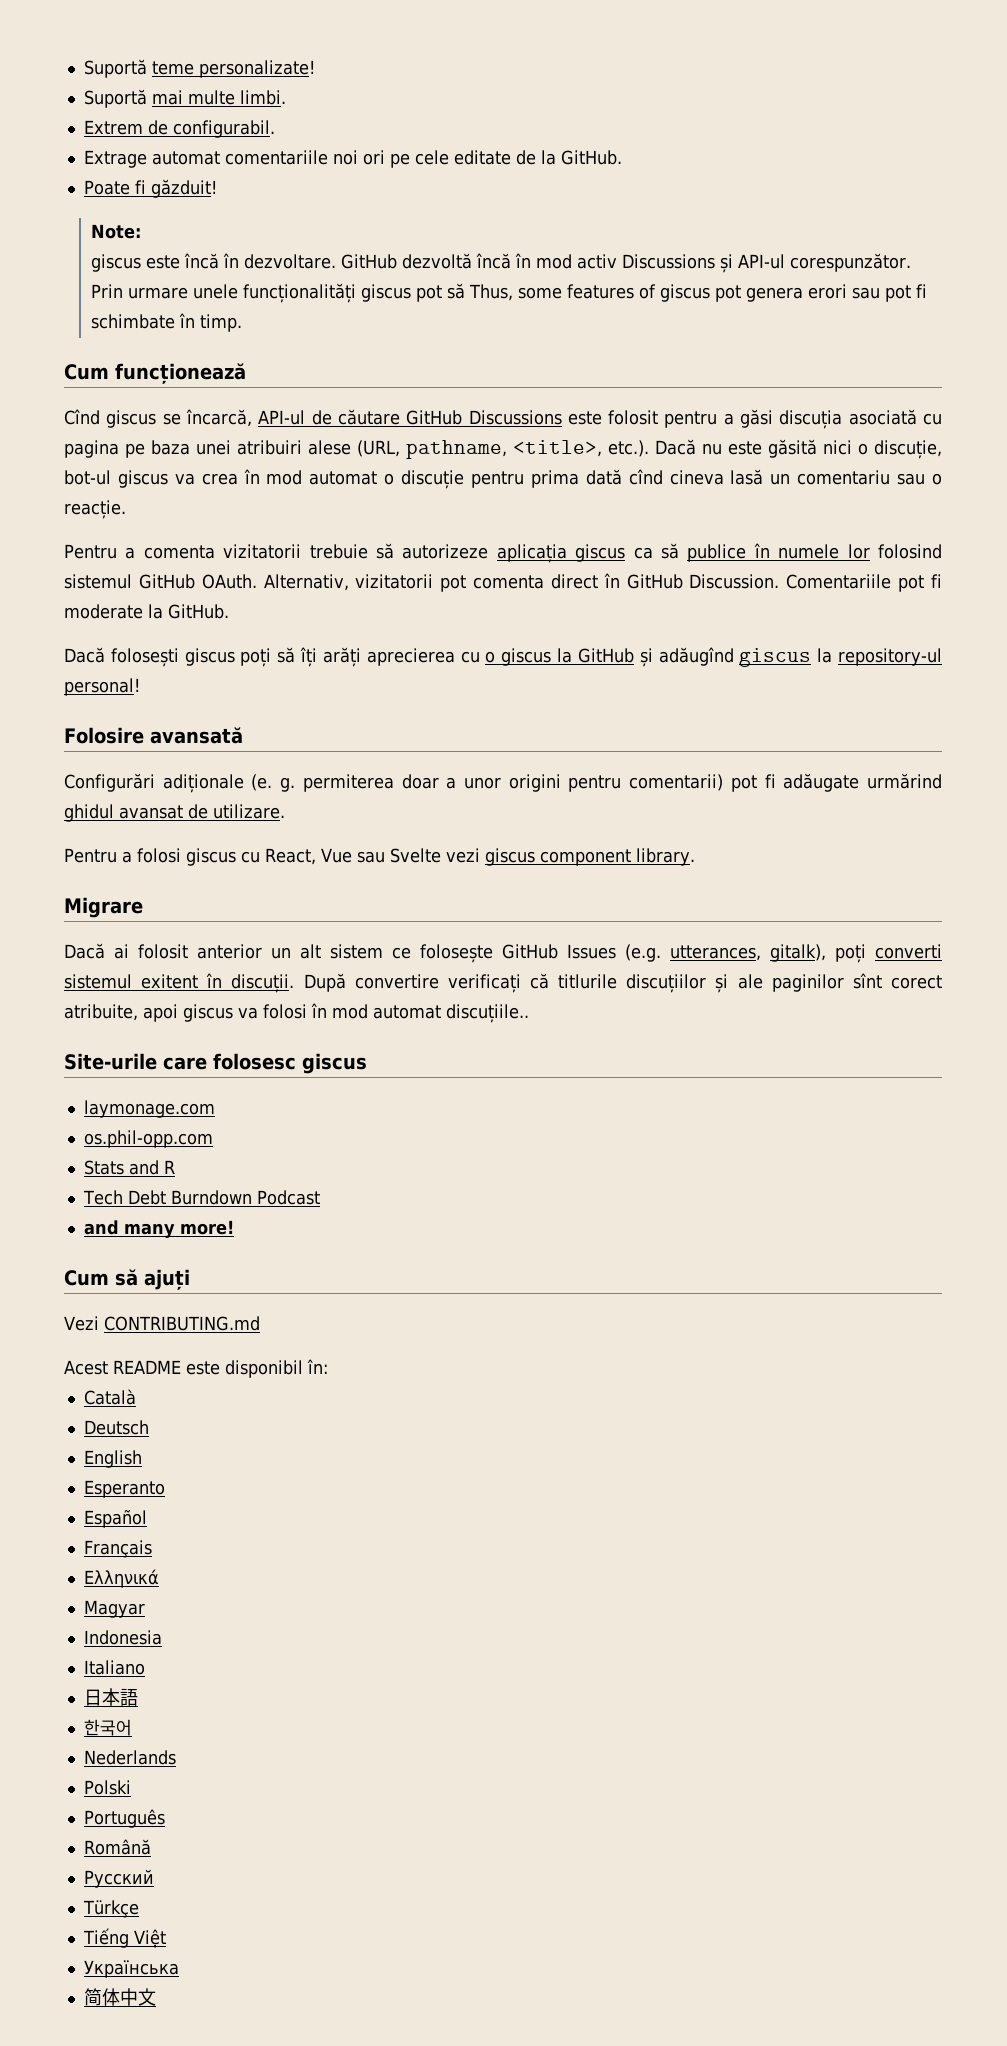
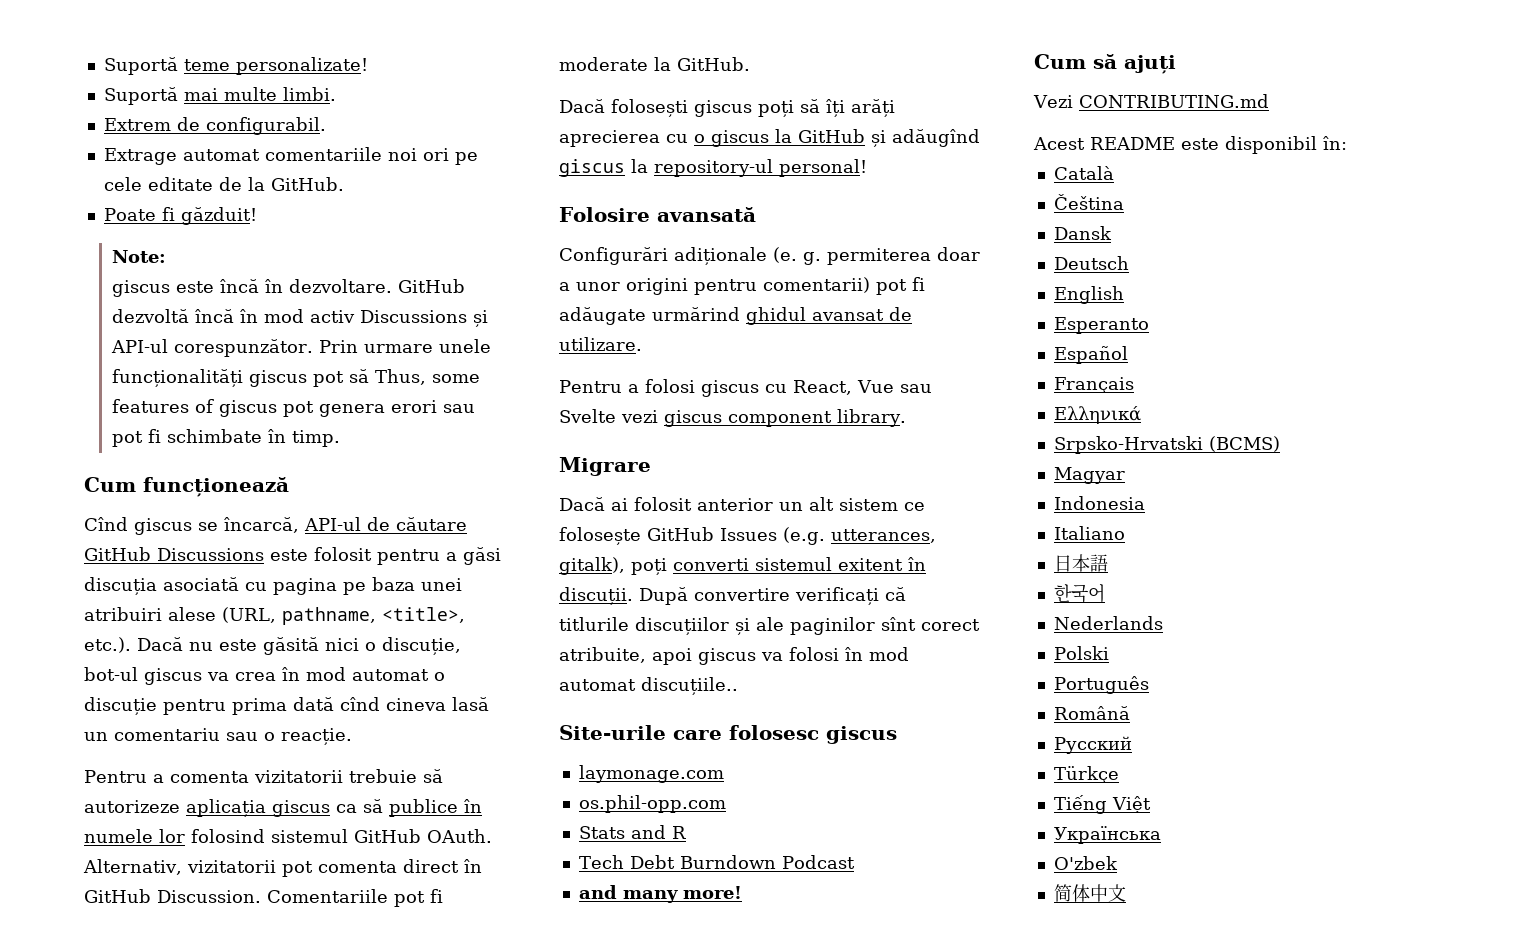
+ Čeština
+ Dansk
+ Srpsko-Hrvatski (BCMS)
+ O'zbek

